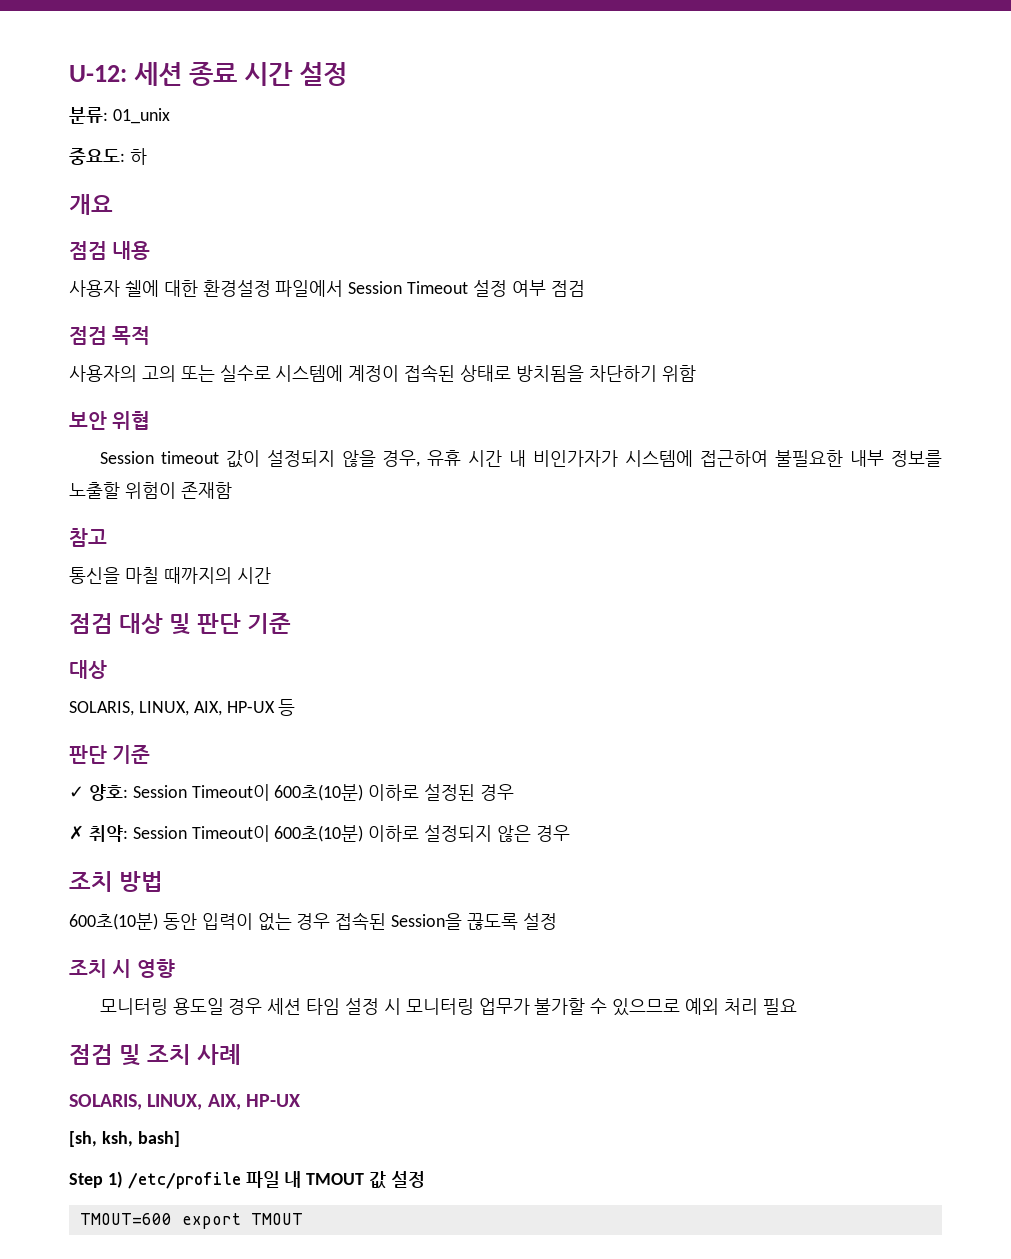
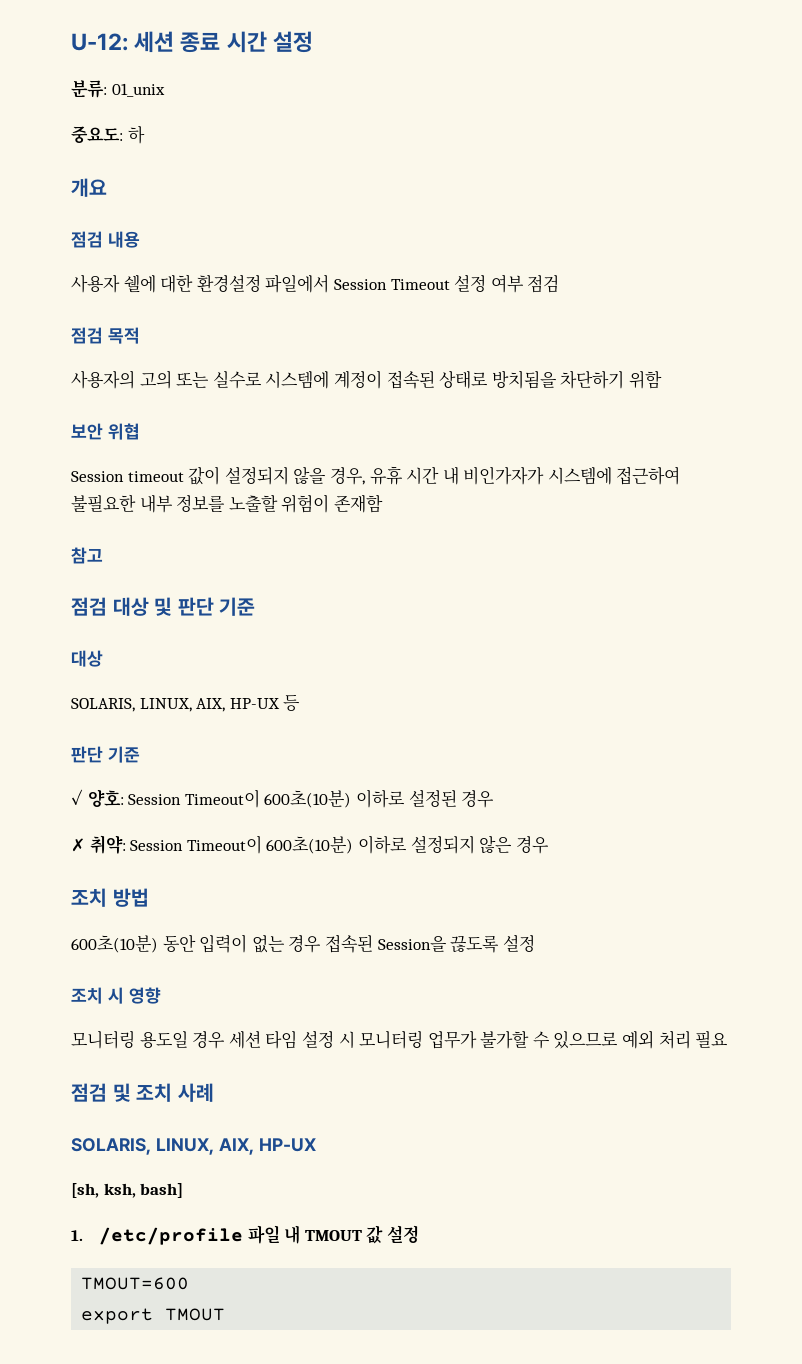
- 통신을 마칠 때까지의 시간
- Step 1) /etc/profile 파일 내 TMOUT 값 설정
+ 1. /etc/profile 파일 내 TMOUT 값 설정
- TMOUT=600 export TMOUT
+ TMOUT=600
+ export TMOUT

